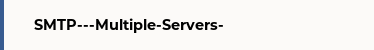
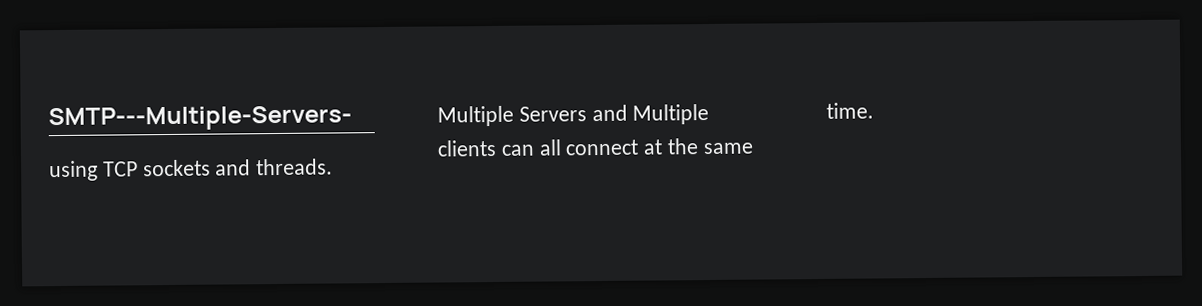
+ using TCP sockets and threads. Multiple Servers and Multiple clients can all connect at the same time.

